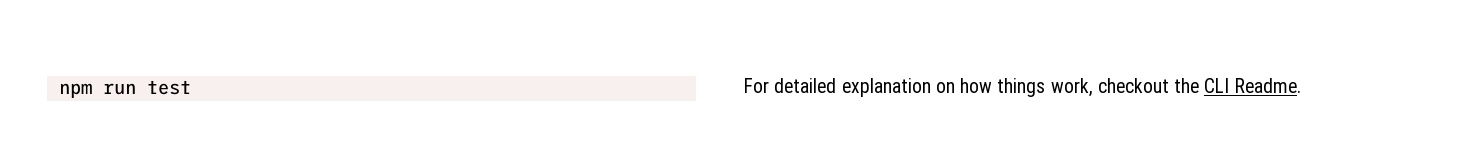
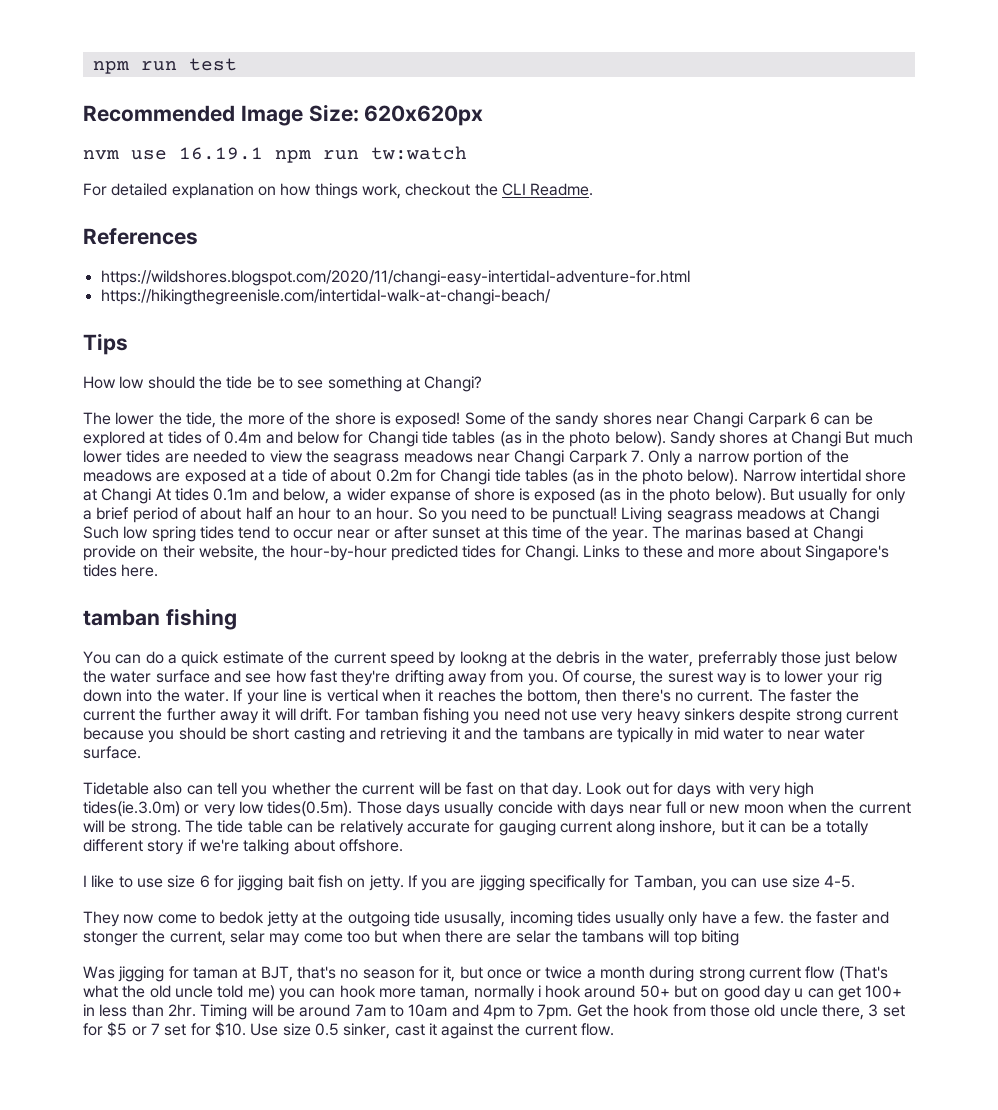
+ Recommended Image Size: 620x620px
+ nvm use 16.19.1 npm run tw:watch
+ References
+ https://wildshores.blogspot.com/2020/11/changi-easy-intertidal-adventure-for.html
+ https://hikingthegreenisle.com/intertidal-walk-at-changi-beach/
+ Tips
+ How low should the tide be to see something at Changi?
+ The lower the tide, the more of the shore is exposed! Some of the sandy shores near Changi Carpark 6 can be explored at tides of 0.4m and below for Changi tide tables (as in the photo below). Sandy shores at Changi But much lower tides are needed to view the seagrass meadows near Changi Carpark 7. Only a narrow portion of the meadows are exposed at a tide of about 0.2m for Changi tide tables (as in the photo below). Narrow intertidal shore at Changi At tides 0.1m and below, a wider expanse of shore is exposed (as in the photo below). But usually for only a brief period of about half an hour to an hour. So you need to be punctual! Living seagrass meadows at Changi Such low spring tides tend to occur near or after sunset at this time of the year. The marinas based at Changi provide on their website, the hour-by-hour predicted tides for Changi. Links to these and more about Singapore's tides here.
+ tamban fishing
+ You can do a quick estimate of the current speed by lookng at the debris in the water, preferrably those just below the water surface and see how fast they're drifting away from you. Of course, the surest way is to lower your rig down into the water. If your line is vertical when it reaches the bottom, then there's no current. The faster the current the further away it will drift. For tamban fishing you need not use very heavy sinkers despite strong current because you should be short casting and retrieving it and the tambans are typically in mid water to near water surface.
+ Tidetable also can tell you whether the current will be fast on that day. Look out for days with very high tides(ie.3.0m) or very low tides(0.5m). Those days usually concide with days near full or new moon when the current will be strong. The tide table can be relatively accurate for gauging current along inshore, but it can be a totally different story if we're talking about offshore.
+ I like to use size 6 for jigging bait fish on jetty. If you are jigging specifically for Tamban, you can use size 4-5.
+ They now come to bedok jetty at the outgoing tide ususally, incoming tides usually only have a few. the faster and stonger the current, selar may come too but when there are selar the tambans will top biting
+ Was jigging for taman at BJT, that's no season for it, but once or twice a month during strong current flow (That's what the old uncle told me) you can hook more taman, normally i hook around 50+ but on good day u can get 100+ in less than 2hr. Timing will be around 7am to 10am and 4pm to 7pm. Get the hook from those old uncle there, 3 set for $5 or 7 set for $10. Use size 0.5 sinker, cast it against the current flow.

